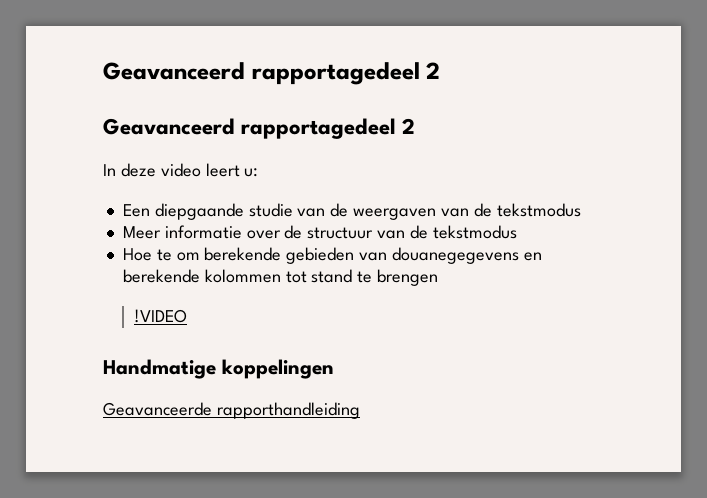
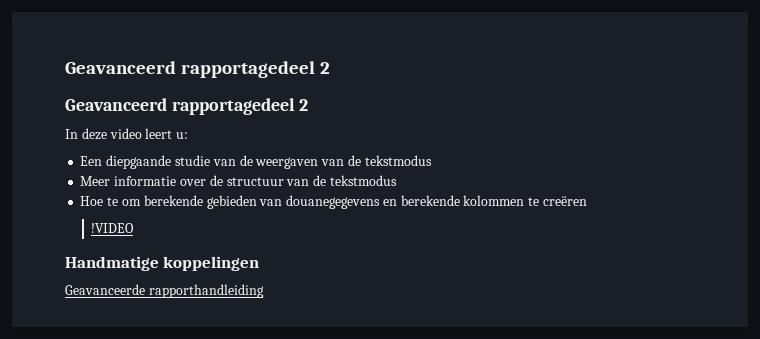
- Hoe te om berekende gebieden van douanegegevens en berekende kolommen tot stand te brengen
+ Hoe te om berekende gebieden van douanegegevens en berekende kolommen te creëren

